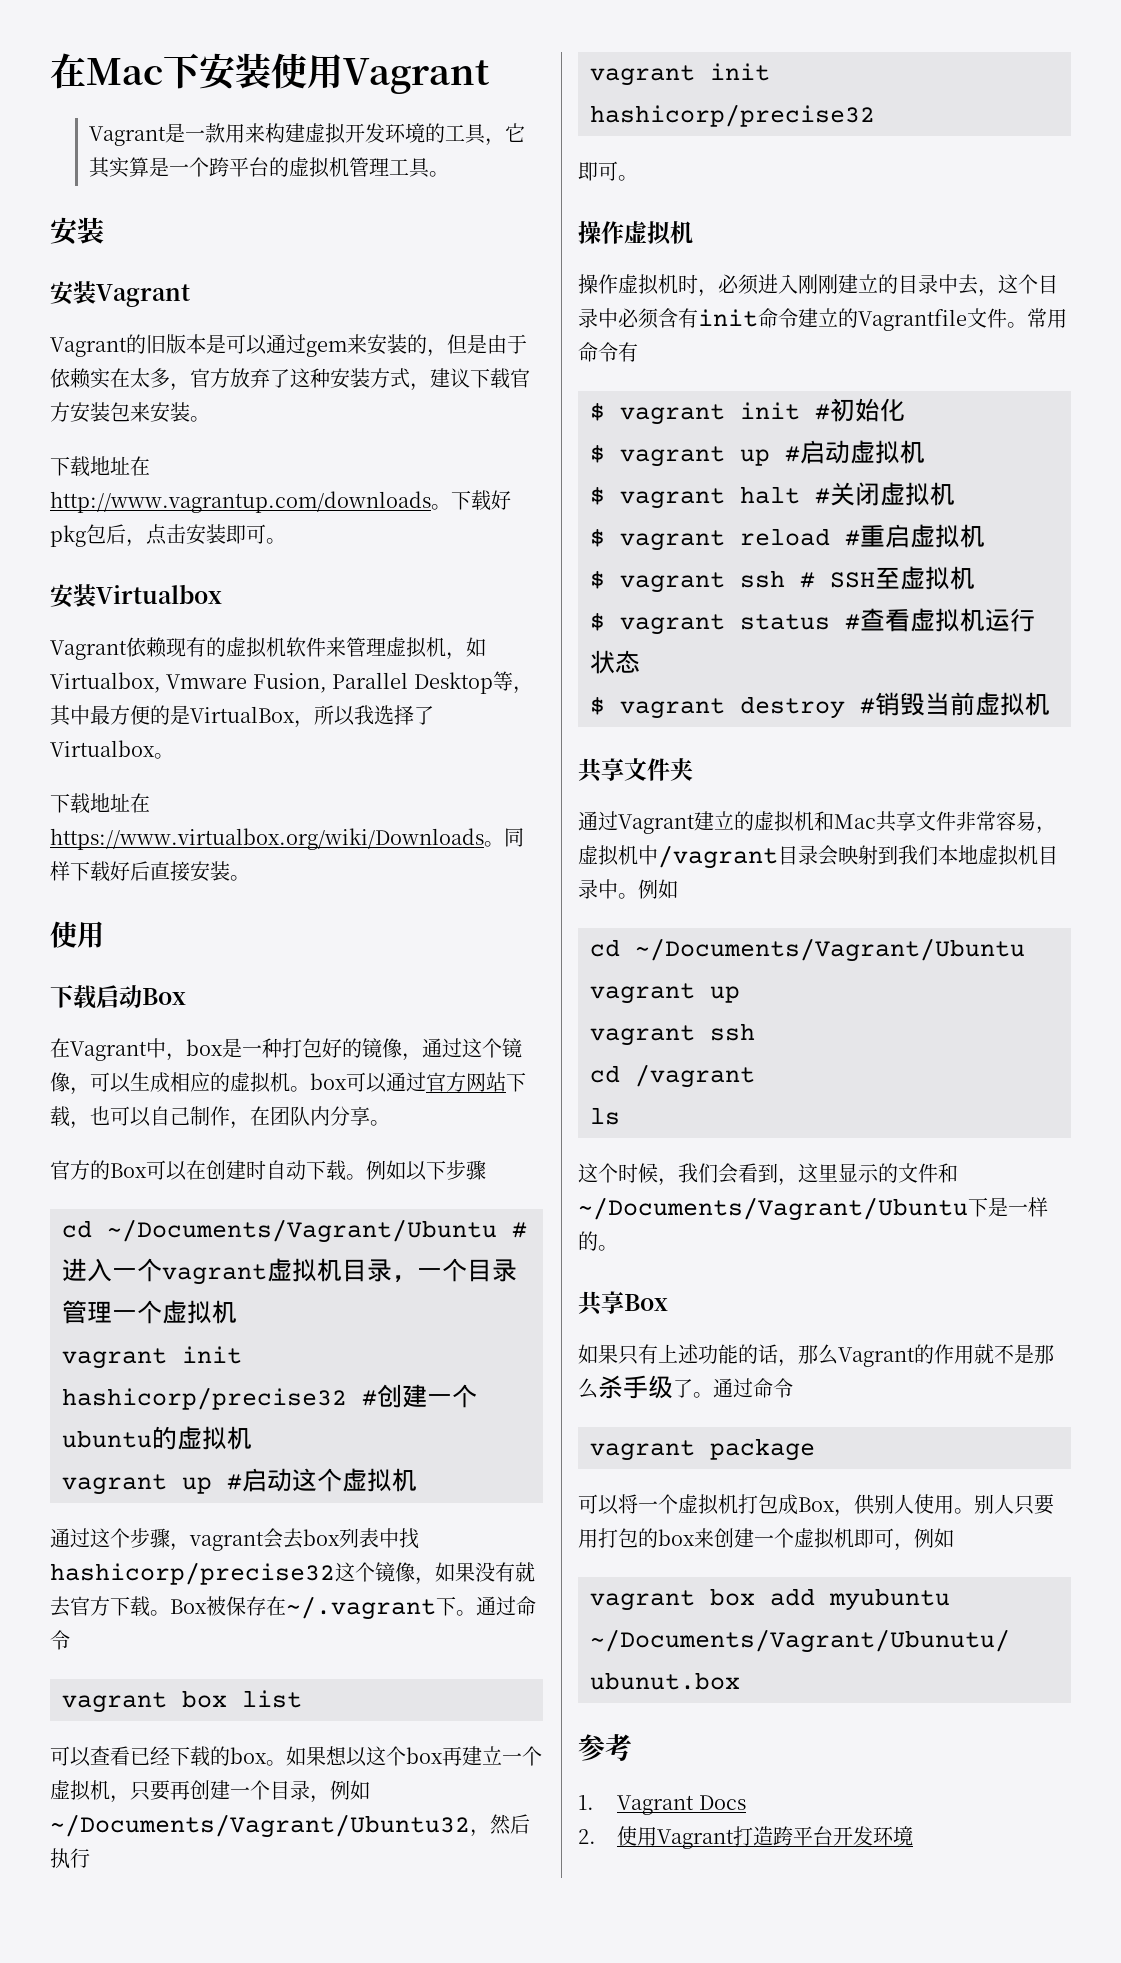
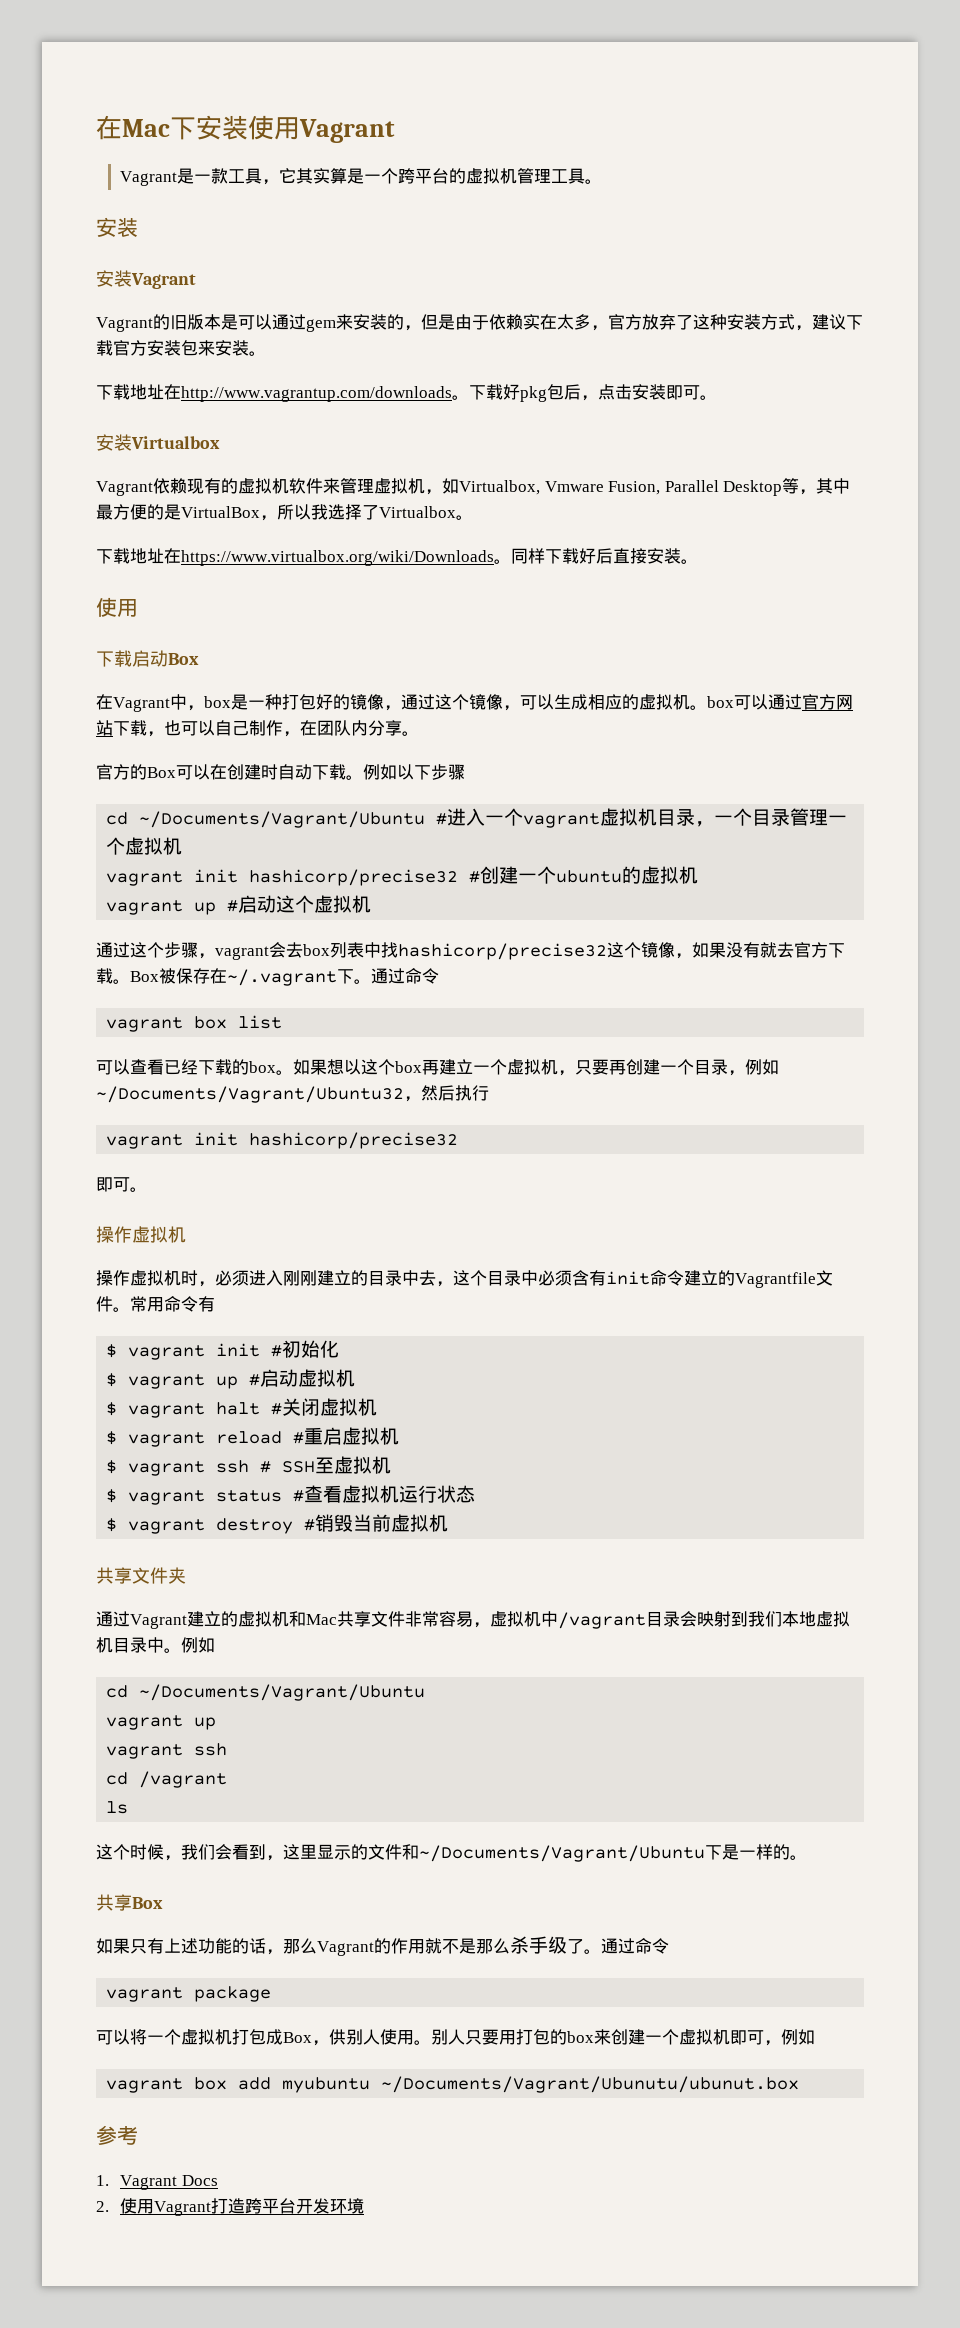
- Vagrant是一款用来构建虚拟开发环境的工具，它其实算是一个跨平台的虚拟机管理工具。
+ Vagrant是一款工具，它其实算是一个跨平台的虚拟机管理工具。

